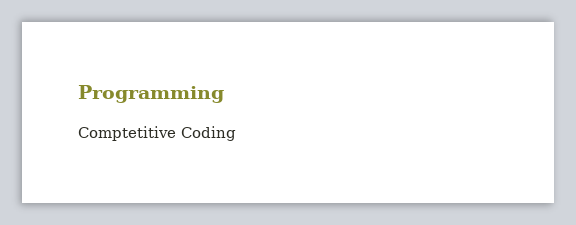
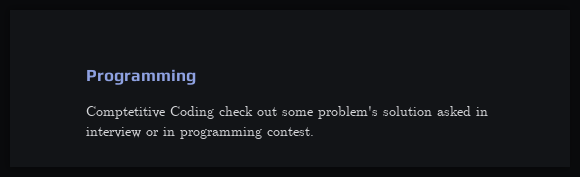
- Comptetitive Coding
+ Comptetitive Coding check out some problem's solution asked in interview or in programming contest.

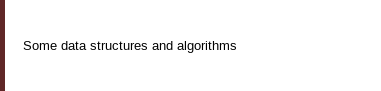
- Programming
- Comptetitive Coding check out some problem's solution asked in interview or in programming contest.
+ Some data structures and algorithms

